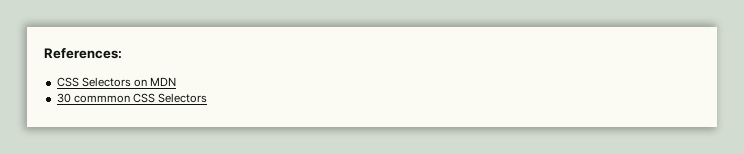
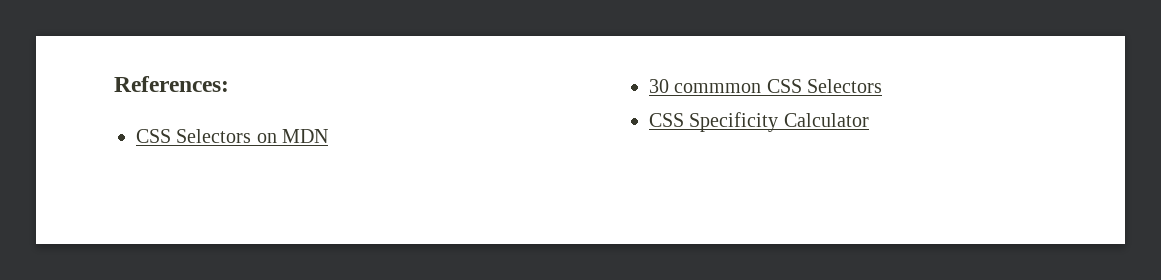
+ CSS Specificity Calculator

